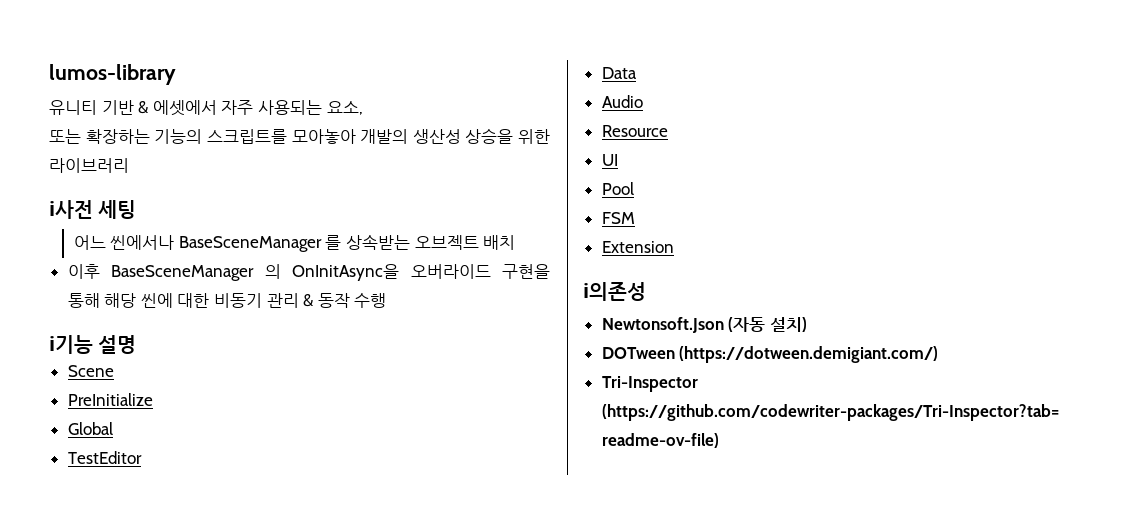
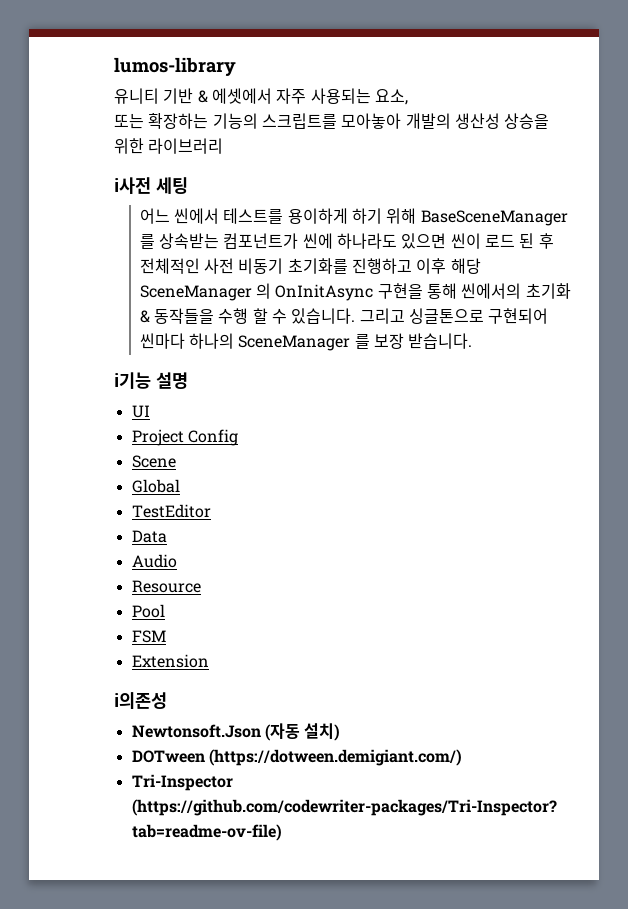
- 어느 씬에서나 BaseSceneManager 를 상속받는 오브젝트 배치
- 이후 BaseSceneManager 의 OnInitAsync을 오버라이드 구현을 통해 해당 씬에 대한 비동기 관리 & 동작 수행
+ 어느 씬에서 테스트를 용이하게 하기 위해 BaseSceneManager 를 상속받는 컴포넌트가 씬에 하나라도 있으면 씬이 로드 된 후 전체적인 사전 비동기 초기화를 진행하고 이후 해당 SceneManager 의 OnInitAsync 구현을 통해 씬에서의 초기화 & 동작들을 수행 할 수 있습니다. 그리고 싱글톤으로 구현되어 씬마다 하나의 SceneManager 를 보장 받습니다.
+ UI
+ Project Config
- PreInitialize
- UI

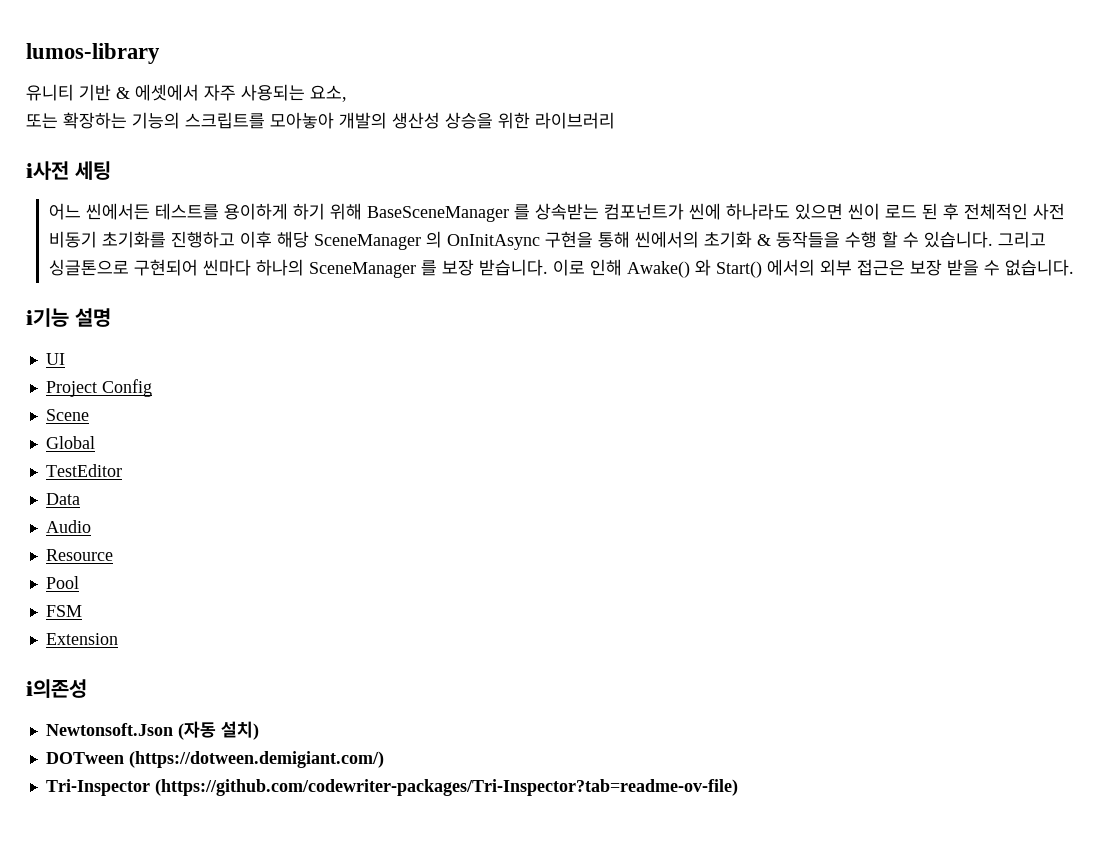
- 어느 씬에서 테스트를 용이하게 하기 위해 BaseSceneManager 를 상속받는 컴포넌트가 씬에 하나라도 있으면 씬이 로드 된 후 전체적인 사전 비동기 초기화를 진행하고 이후 해당 SceneManager 의 OnInitAsync 구현을 통해 씬에서의 초기화 & 동작들을 수행 할 수 있습니다.
+ 어느 씬에서든 테스트를 용이하게 하기 위해 BaseSceneManager 를 상속받는 컴포넌트가 씬에 하나라도 있으면 씬이 로드 된 후 전체적인 사전 비동기 초기화를 진행하고 이후 해당 SceneManager 의 OnInitAsync 구현을 통해 씬에서의 초기화 & 동작들을 수행 할 수 있습니다.
+ 이로 인해 Awake() 와 Start() 에서의 외부 접근은 보장 받을 수 없습니다.

